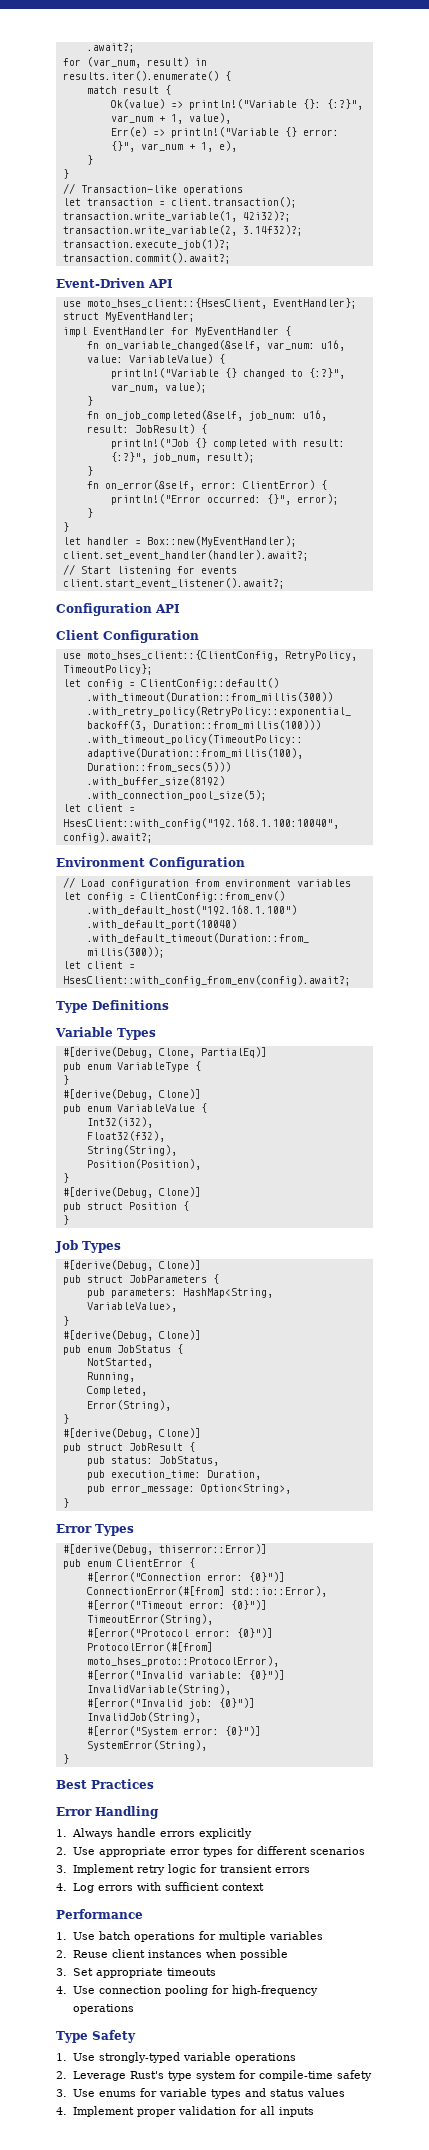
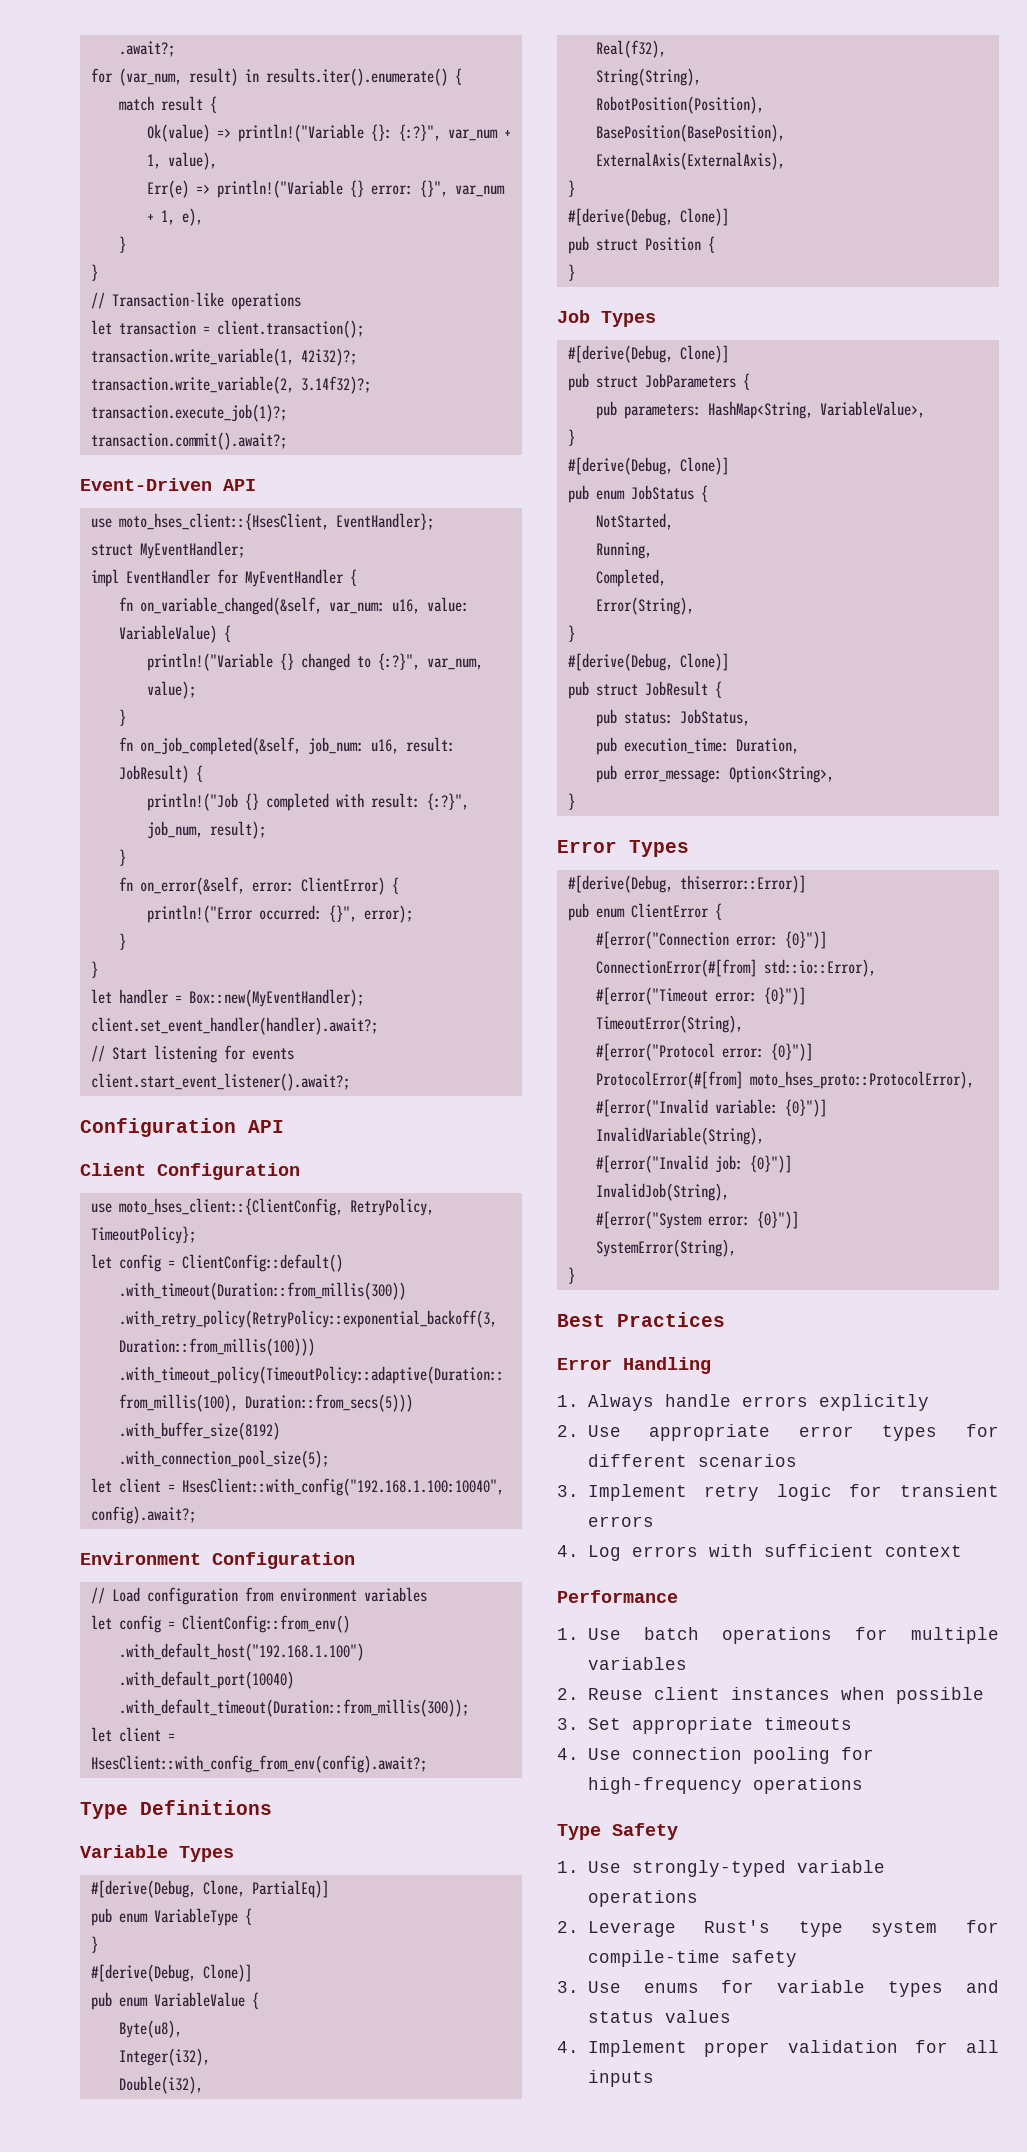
- Int32(i32),
- Float32(f32),
+ Byte(u8),
+ Integer(i32),
+ Double(i32),
+ Real(f32),
  String(String),
- Position(Position),
+ RobotPosition(Position),
+ BasePosition(BasePosition),
+ ExternalAxis(ExternalAxis),

